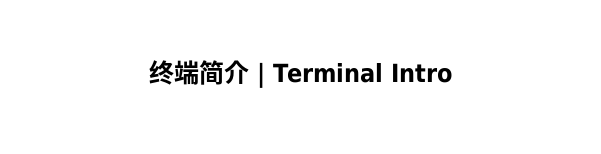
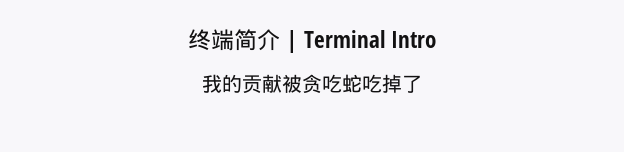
+ 我的贡献被贪吃蛇吃掉了

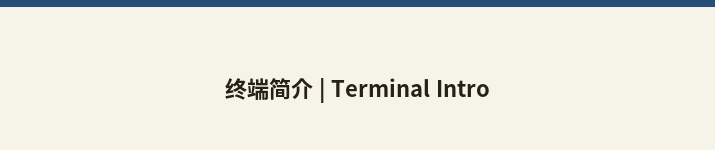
- 我的贡献被贪吃蛇吃掉了

